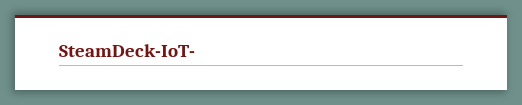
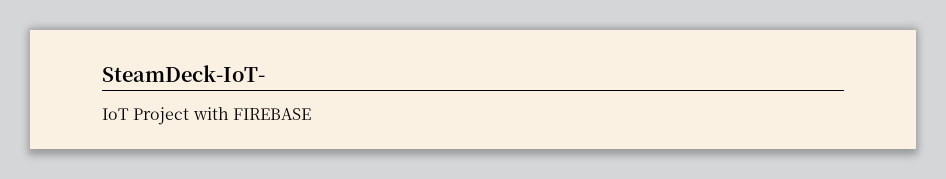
+ IoT Project with FIREBASE

